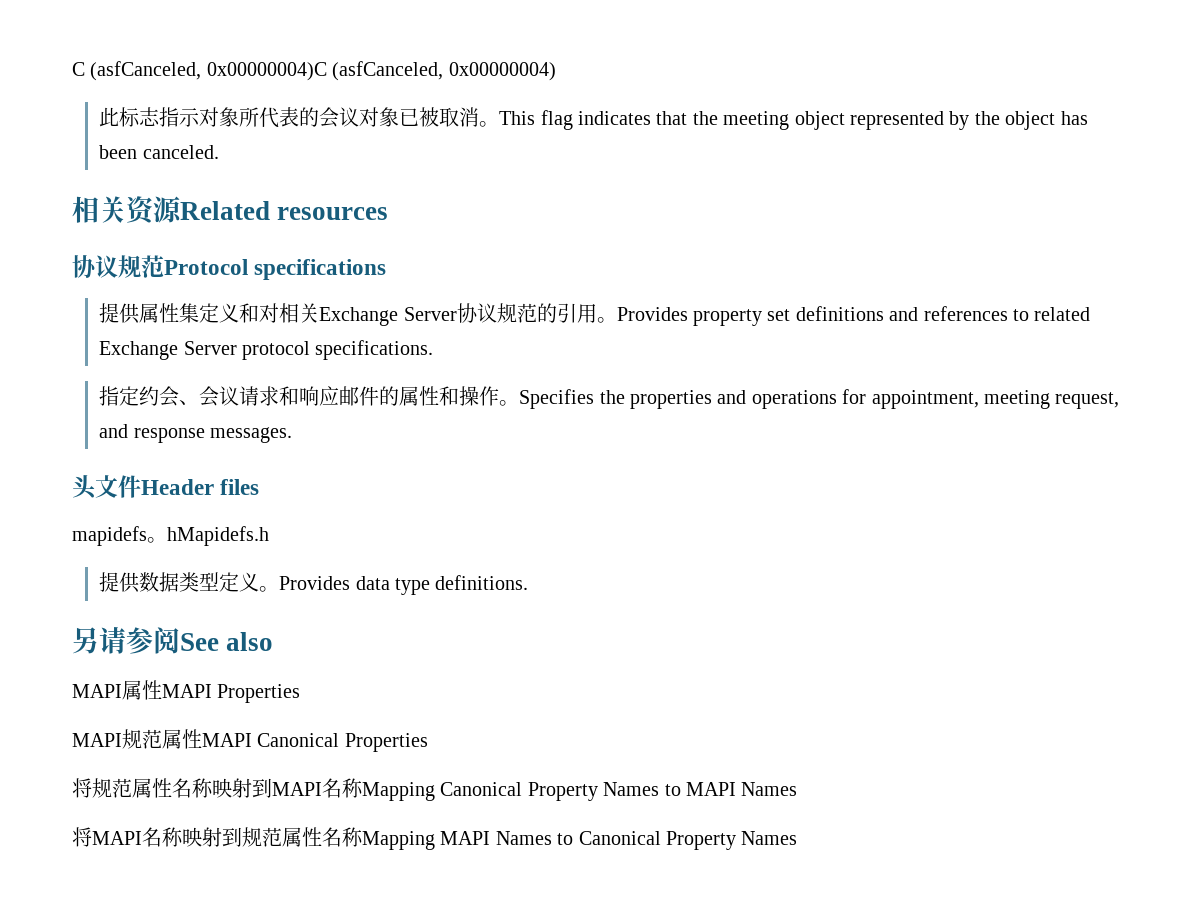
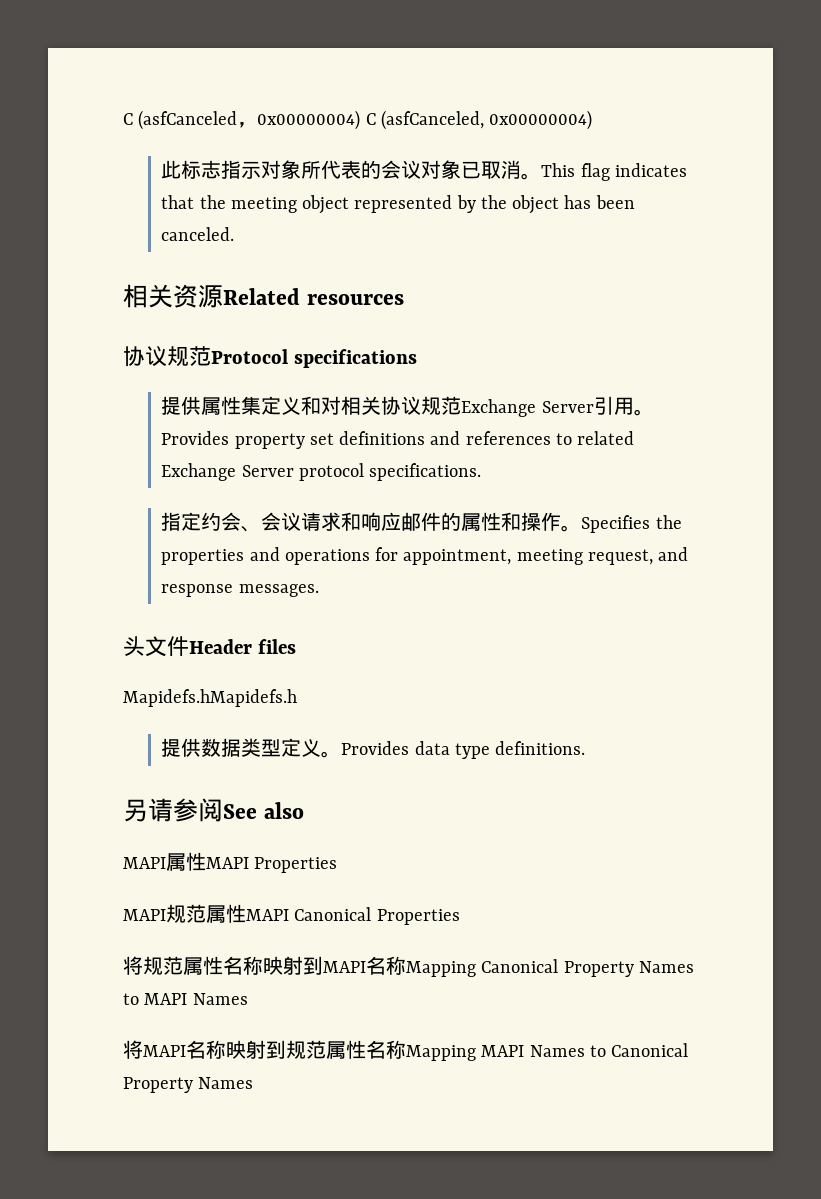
- C (asfCanceled, 0x00000004)C (asfCanceled, 0x00000004)
+ C (asfCanceled，0x00000004) C (asfCanceled, 0x00000004)
- 此标志指示对象所代表的会议对象已被取消。
+ 此标志指示对象所代表的会议对象已取消。
- 提供属性集定义和对相关Exchange Server协议规范的引用。
+ 提供属性集定义和对相关协议规范Exchange Server引用。
- mapidefs。hMapidefs.h
+ Mapidefs.hMapidefs.h

